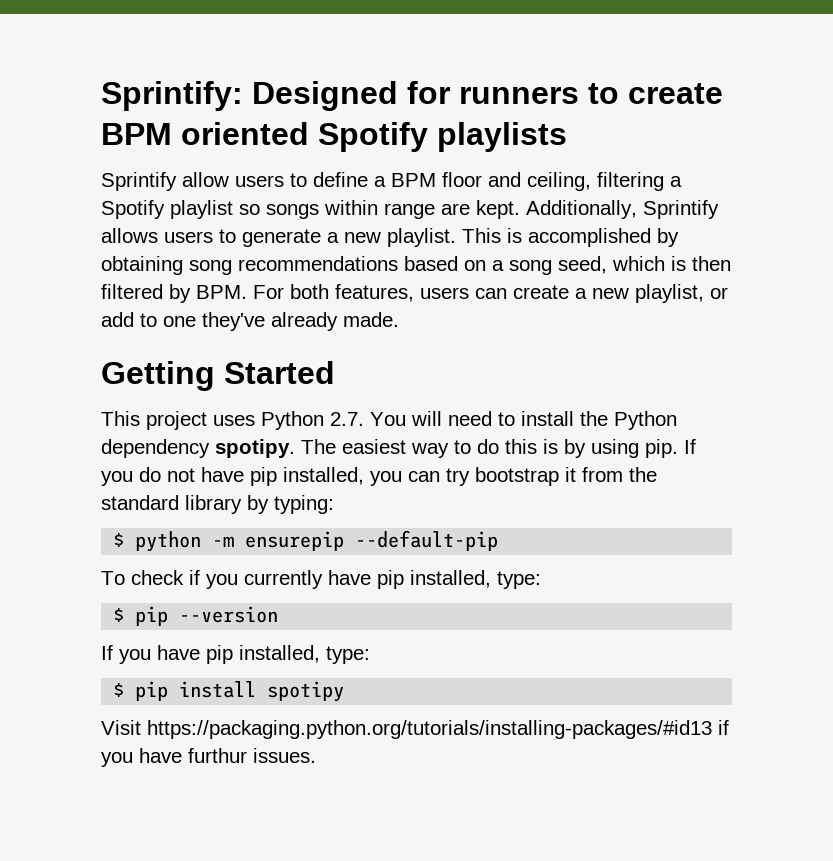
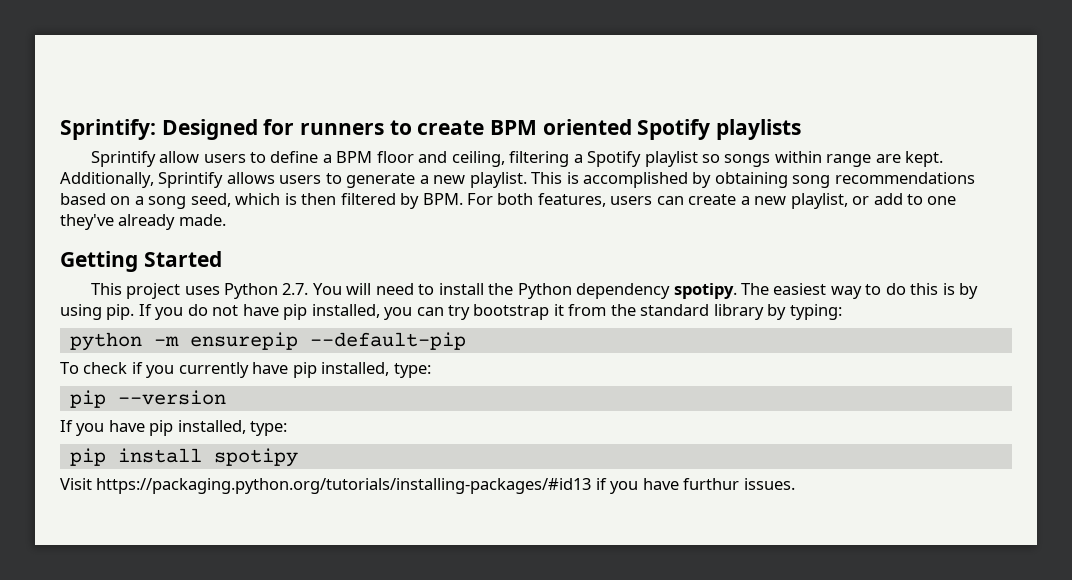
- $ python -m ensurepip --default-pip
+ python -m ensurepip --default-pip
- $ pip --version
+ pip --version
- $ pip install spotipy
+ pip install spotipy

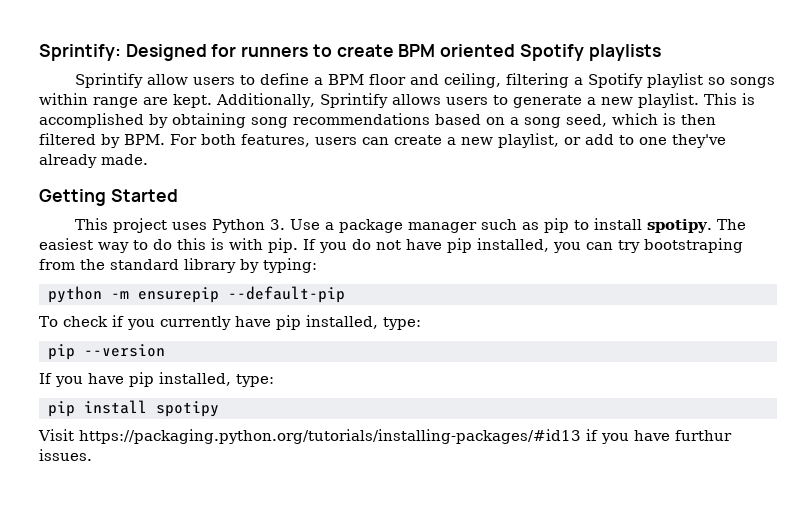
- This project uses Python 2.7. You will need to install the Python dependency spotipy.
+ This project uses Python 3. Use a package manager such as pip to install spotipy.
- The easiest way to do this is by using pip.
+ The easiest way to do this is with pip.
- If you do not have pip installed, you can try bootstrap it from the standard library by typing:
+ If you do not have pip installed, you can try bootstraping from the standard library by typing:

